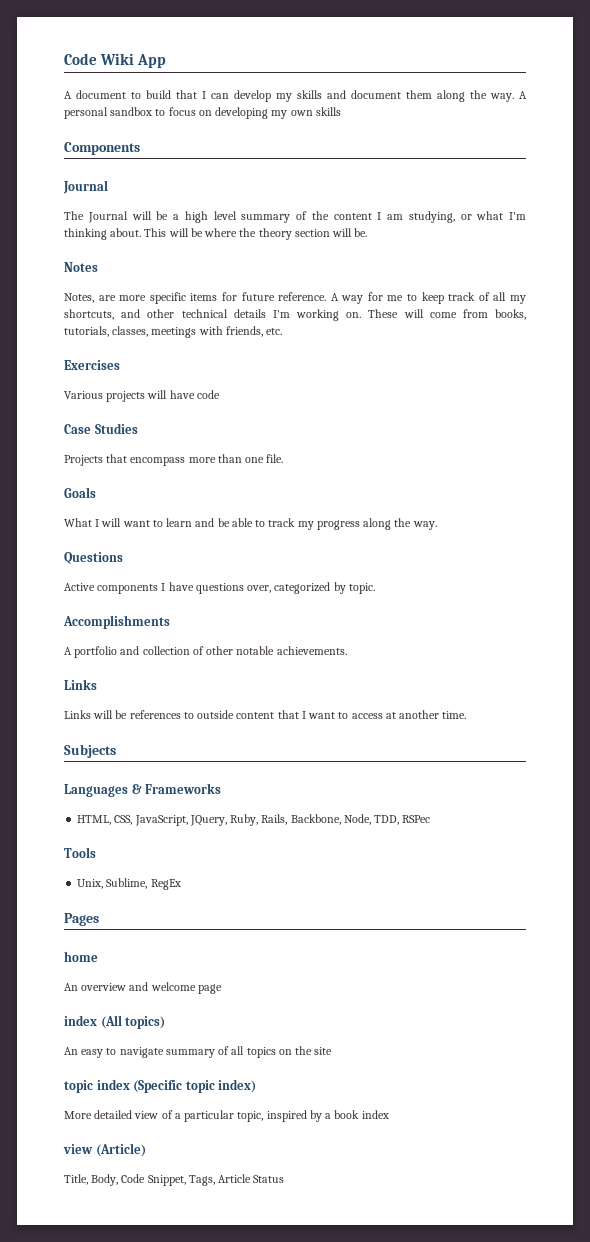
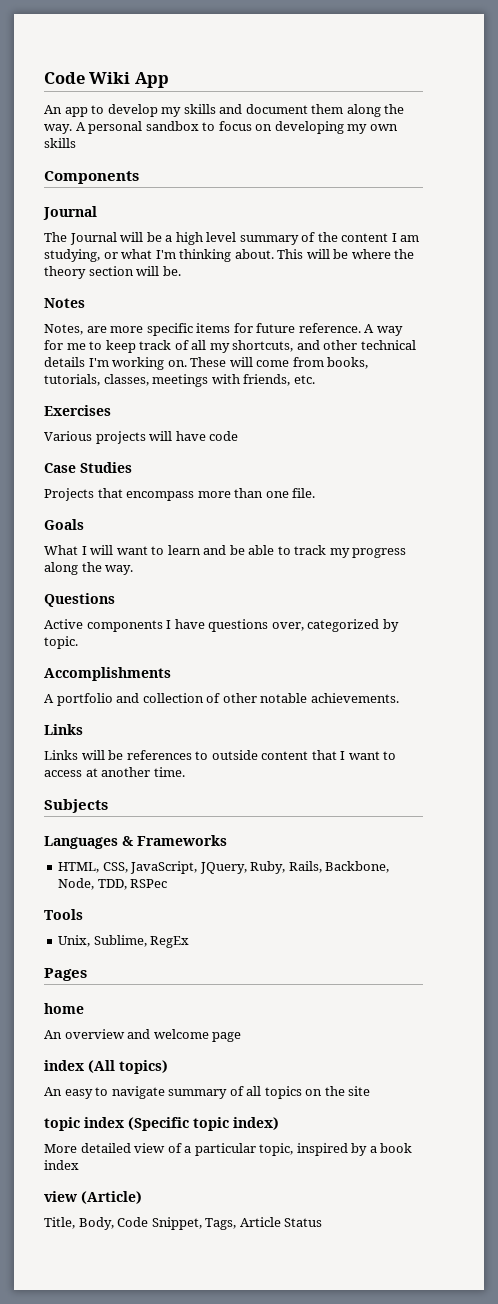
- A document to build that I can develop my skills and document them along the way.
+ An app to develop my skills and document them along the way.

